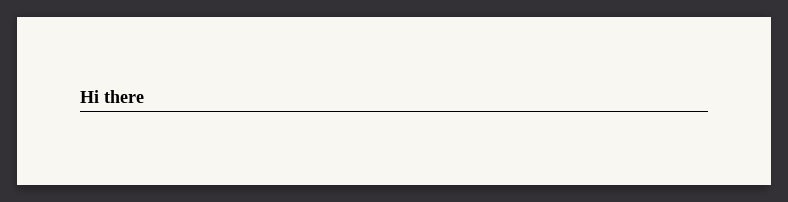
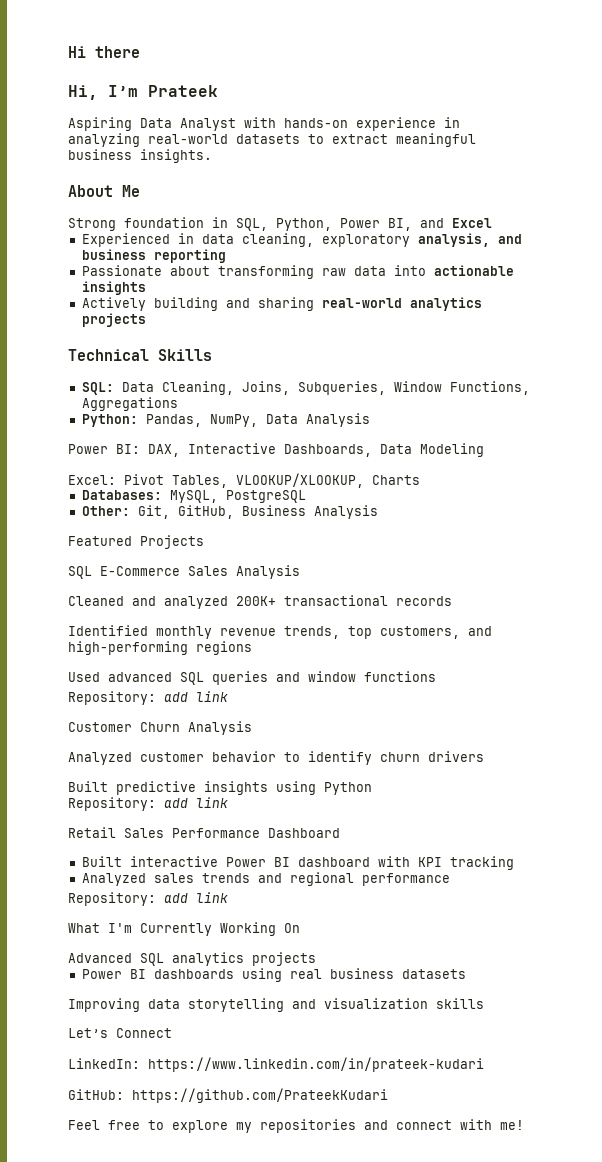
+ Hi, I’m Prateek
+ Aspiring Data Analyst with hands-on experience in analyzing real-world datasets to extract meaningful business insights.
+ About Me
+ Strong foundation in SQL, Python, Power BI, and Excel
+ Experienced in data cleaning, exploratory analysis, and business reporting
+ Passionate about transforming raw data into actionable insights
+ Actively building and sharing real-world analytics projects
+ Technical Skills
+ SQL: Data Cleaning, Joins, Subqueries, Window Functions, Aggregations
+ Python: Pandas, NumPy, Data Analysis
+ Power BI: DAX, Interactive Dashboards, Data Modeling
+ Excel: Pivot Tables, VLOOKUP/XLOOKUP, Charts
+ Databases: MySQL, PostgreSQL
+ Other: Git, GitHub, Business Analysis
+ Featured Projects
+ SQL E-Commerce Sales Analysis
+ Cleaned and analyzed 200K+ transactional records
+ Identified monthly revenue trends, top customers, and high-performing regions
+ Used advanced SQL queries and window functions
+ Repository: add link
+ Customer Churn Analysis
+ Analyzed customer behavior to identify churn drivers
+ Built predictive insights using Python
+ Repository: add link
+ Retail Sales Performance Dashboard
+ Built interactive Power BI dashboard with KPI tracking
+ Analyzed sales trends and regional performance
+ Repository: add link
+ What I'm Currently Working On
+ Advanced SQL analytics projects
+ Power BI dashboards using real business datasets
+ Improving data storytelling and visualization skills
+ Let’s Connect
+ LinkedIn: https://www.linkedin.com/in/prateek-kudari
+ GitHub: https://github.com/PrateekKudari
+ Feel free to explore my repositories and connect with me!

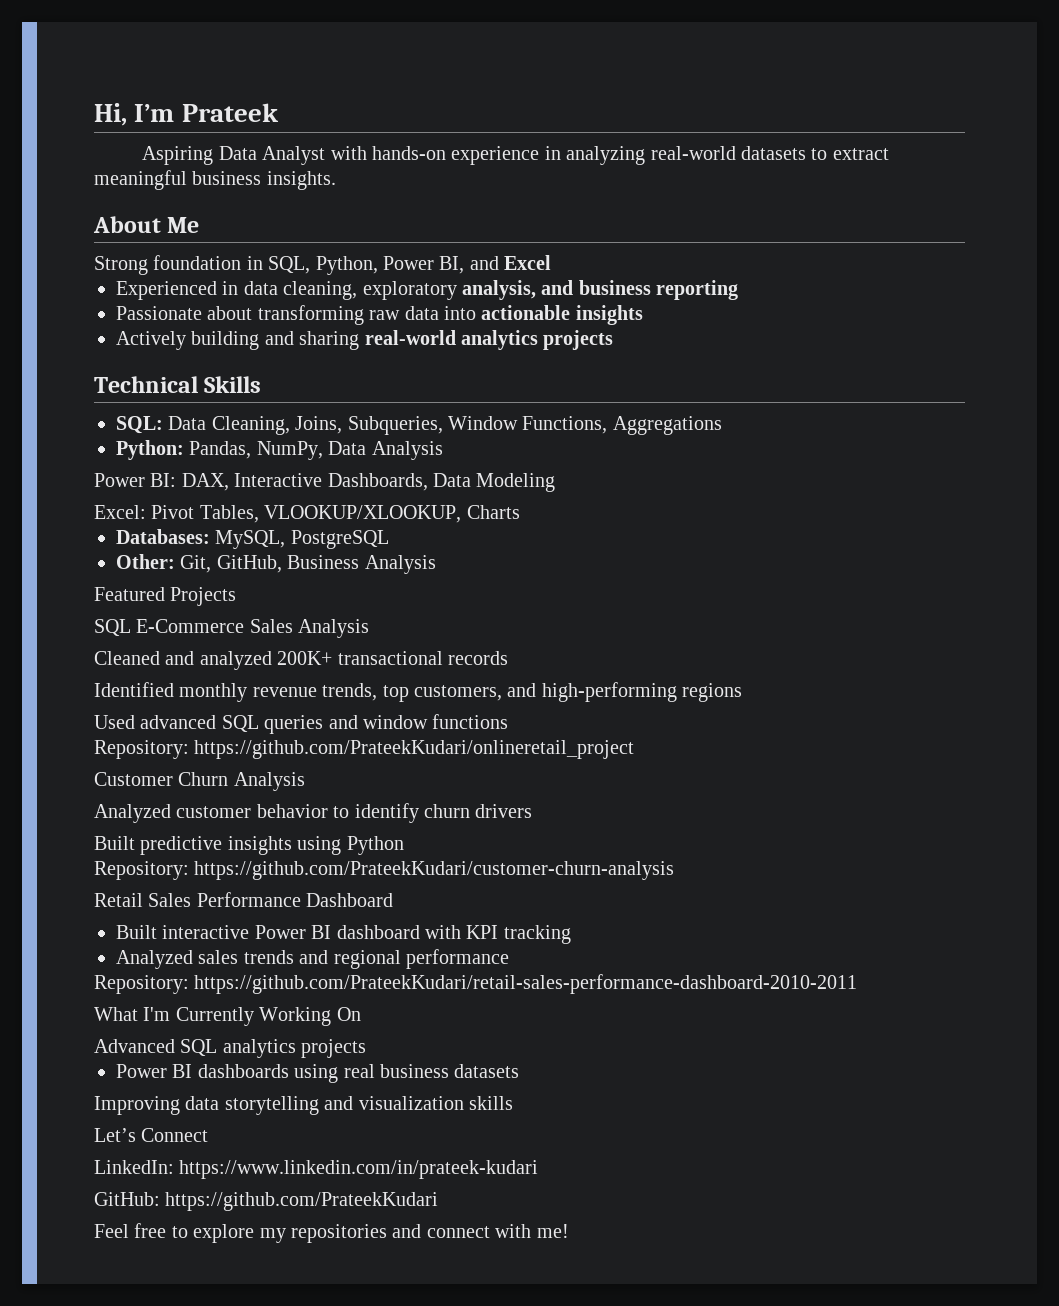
- Hi there
  Used advanced SQL queries and window functions
- Repository: add link
+ Repository: https://github.com/PrateekKudari/onlineretail_project
  Built predictive insights using Python
- Repository: add link
+ Repository: https://github.com/PrateekKudari/customer-churn-analysis
  Analyzed sales trends and regional performance
- Repository: add link
+ Repository: https://github.com/PrateekKudari/retail-sales-performance-dashboard-2010-2011

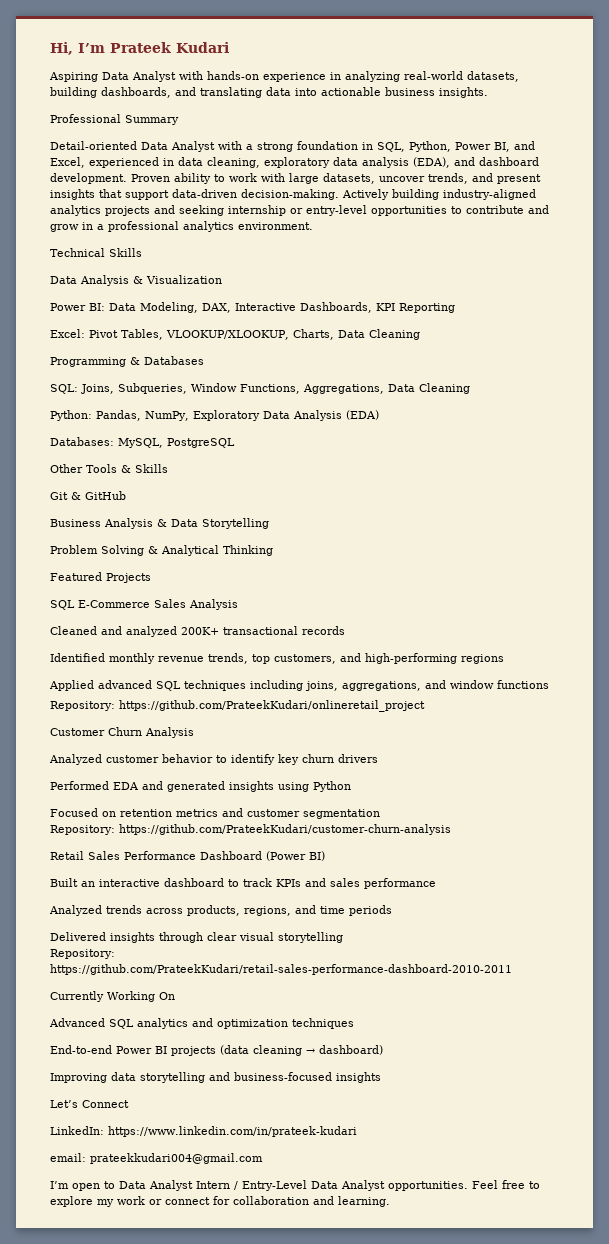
- Hi, I’m Prateek
+ Hi, I’m Prateek Kudari
- Aspiring Data Analyst with hands-on experience in analyzing real-world datasets to extract meaningful business insights.
- About Me
- Strong foundation in SQL, Python, Power BI, and Excel
- Experienced in data cleaning, exploratory analysis, and business reporting
- Passionate about transforming raw data into actionable insights
- Actively building and sharing real-world analytics projects
+ Aspiring Data Analyst with hands-on experience in analyzing real-world datasets, building dashboards, and translating data into actionable business insights.
+ Professional Summary
+ Detail-oriented Data Analyst with a strong foundation in SQL, Python, Power BI, and Excel, experienced in data cleaning, exploratory data analysis (EDA), and dashboard development. Proven ability to work with large datasets, uncover trends, and present insights that support data-driven decision-making. Actively building industry-aligned analytics projects and seeking internship or entry-level opportunities to contribute and grow in a professional analytics environment.
  Technical Skills
- SQL: Data Cleaning, Joins, Subqueries, Window Functions, Aggregations
- Python: Pandas, NumPy, Data Analysis
+ Data Analysis & Visualization
- Power BI: DAX, Interactive Dashboards, Data Modeling
+ Power BI: Data Modeling, DAX, Interactive Dashboards, KPI Reporting
- Excel: Pivot Tables, VLOOKUP/XLOOKUP, Charts
+ Excel: Pivot Tables, VLOOKUP/XLOOKUP, Charts, Data Cleaning
+ Programming & Databases
+ SQL: Joins, Subqueries, Window Functions, Aggregations, Data Cleaning
+ Python: Pandas, NumPy, Exploratory Data Analysis (EDA)
  Databases: MySQL, PostgreSQL
- Other: Git, GitHub, Business Analysis
+ Other Tools & Skills
+ Git & GitHub
+ Business Analysis & Data Storytelling
+ Problem Solving & Analytical Thinking
- Used advanced SQL queries and window functions
+ Applied advanced SQL techniques including joins, aggregations, and window functions
- Analyzed customer behavior to identify churn drivers
+ Analyzed customer behavior to identify key churn drivers
- Built predictive insights using Python
+ Performed EDA and generated insights using Python
+ Focused on retention metrics and customer segmentation
- Retail Sales Performance Dashboard
- Built interactive Power BI dashboard with KPI tracking
- Analyzed sales trends and regional performance
+ Retail Sales Performance Dashboard (Power BI)
+ Built an interactive dashboard to track KPIs and sales performance
+ Analyzed trends across products, regions, and time periods
+ Delivered insights through clear visual storytelling
- What I'm Currently Working On
+ Currently Working On
- Advanced SQL analytics projects
- Power BI dashboards using real business datasets
+ Advanced SQL analytics and optimization techniques
+ End-to-end Power BI projects (data cleaning → dashboard)
- Improving data storytelling and visualization skills
+ Improving data storytelling and business-focused insights
- GitHub: https://github.com/PrateekKudari
- Feel free to explore my repositories and connect with me!
+ email: prateekkudari004@gmail.com
+ I’m open to Data Analyst Intern / Entry-Level Data Analyst opportunities. Feel free to explore my work or connect for collaboration and learning.

